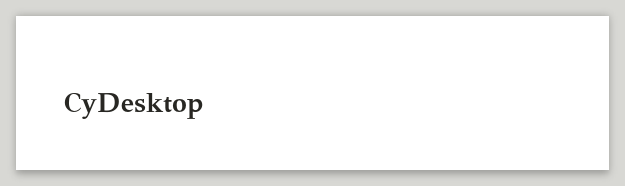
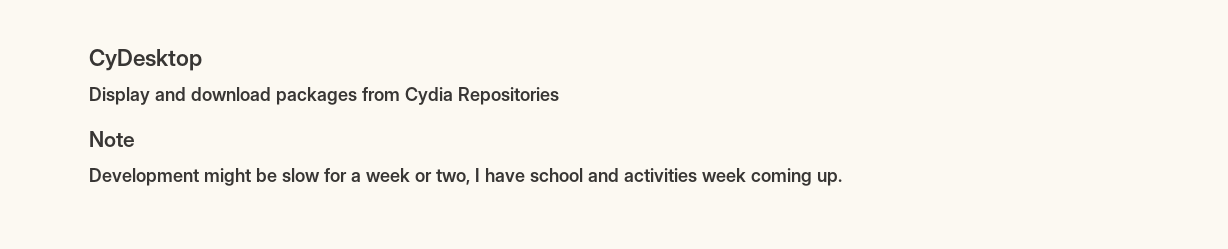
+ Display and download packages from Cydia Repositories
+ Note
+ Development might be slow for a week or two, I have school and activities week coming up.

